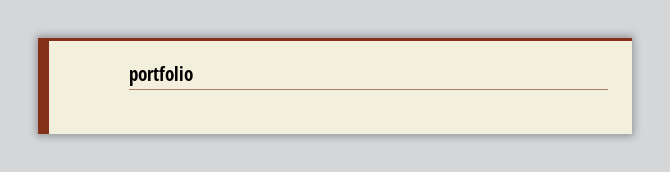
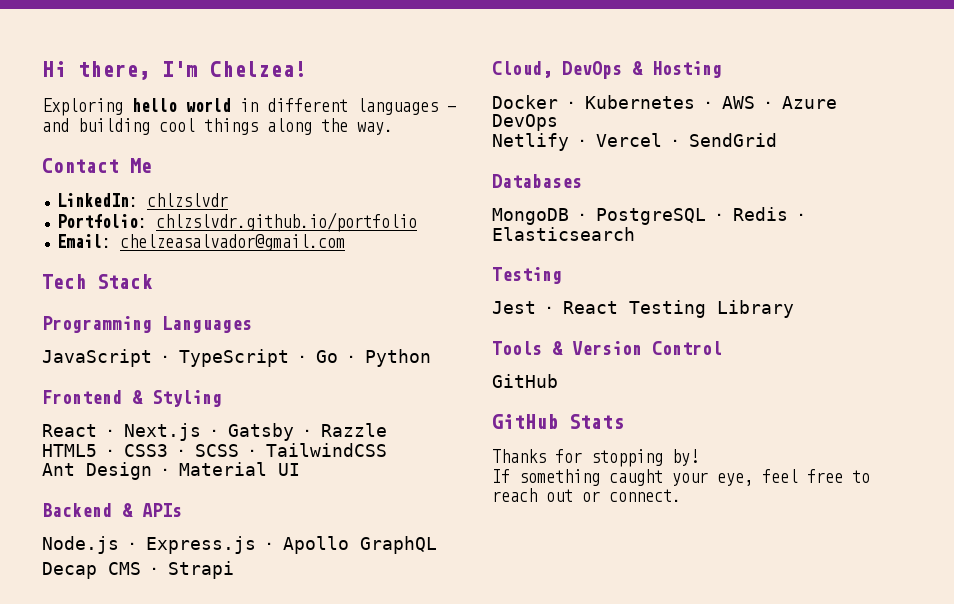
- portfolio
+ Hi there, I'm Chelzea!
+ Exploring hello world in different languages — and building cool things along the way.
+ Contact Me
+ LinkedIn: chlzslvdr
+ Portfolio: chlzslvdr.github.io/portfolio
+ Email: chelzeasalvador@gmail.com
+ Tech Stack
+ Programming Languages
+ JavaScript · TypeScript · Go · Python
+ Frontend & Styling
+ React · Next.js · Gatsby · Razzle
+ HTML5 · CSS3 · SCSS · TailwindCSS
+ Ant Design · Material UI
+ Backend & APIs
+ Node.js · Express.js · Apollo GraphQL
+ Decap CMS · Strapi
+ Cloud, DevOps & Hosting
+ Docker · Kubernetes · AWS · Azure DevOps
+ Netlify · Vercel · SendGrid
+ Databases
+ MongoDB · PostgreSQL · Redis · Elasticsearch
+ Testing
+ Jest · React Testing Library
+ Tools & Version Control
+ GitHub
+ GitHub Stats
+ Thanks for stopping by!
+ If something caught your eye, feel free to reach out or connect.

